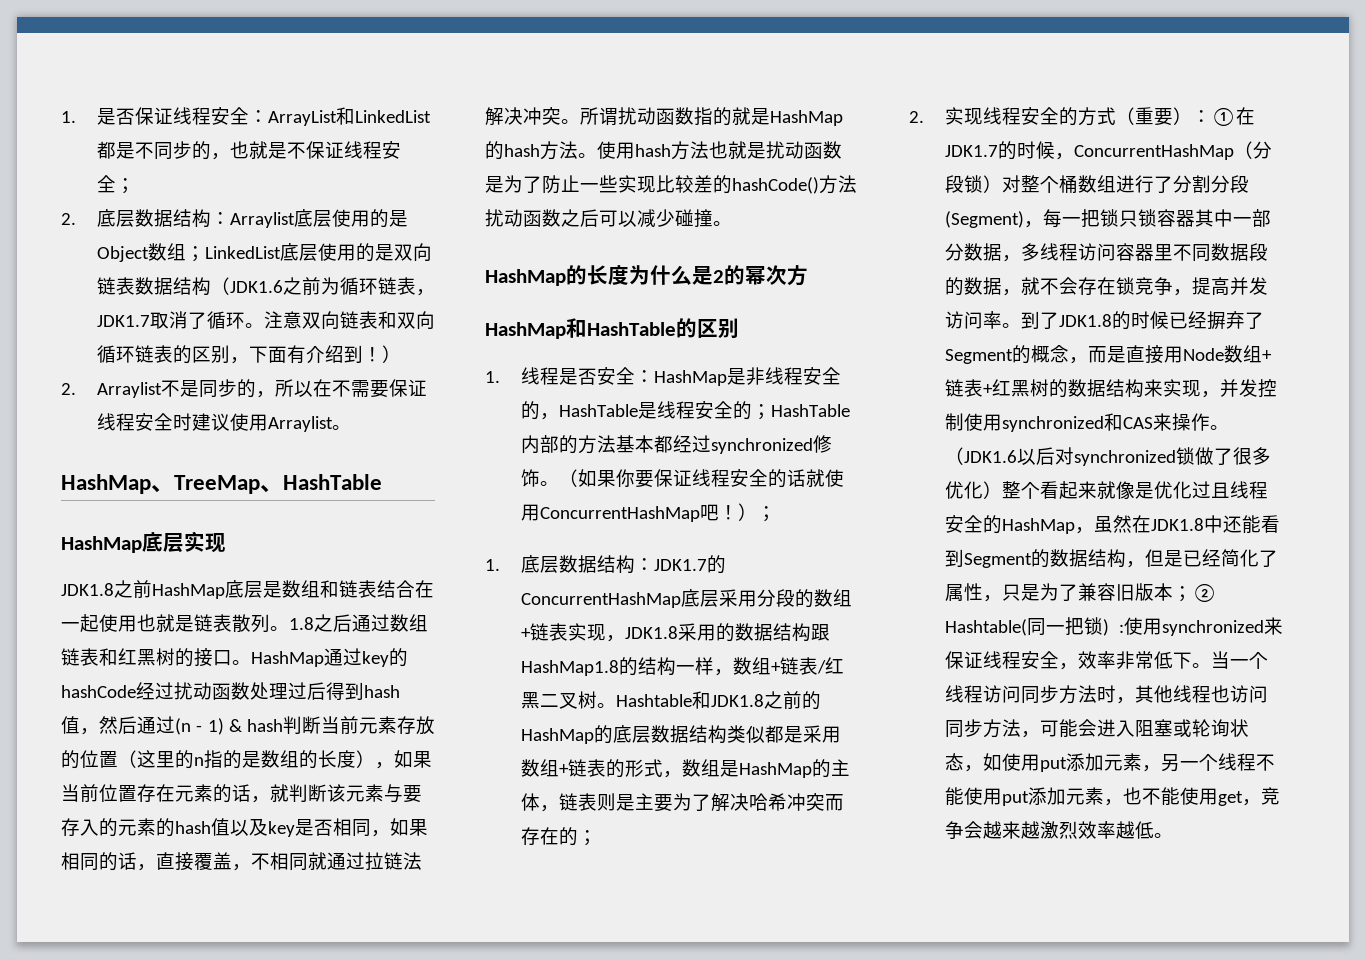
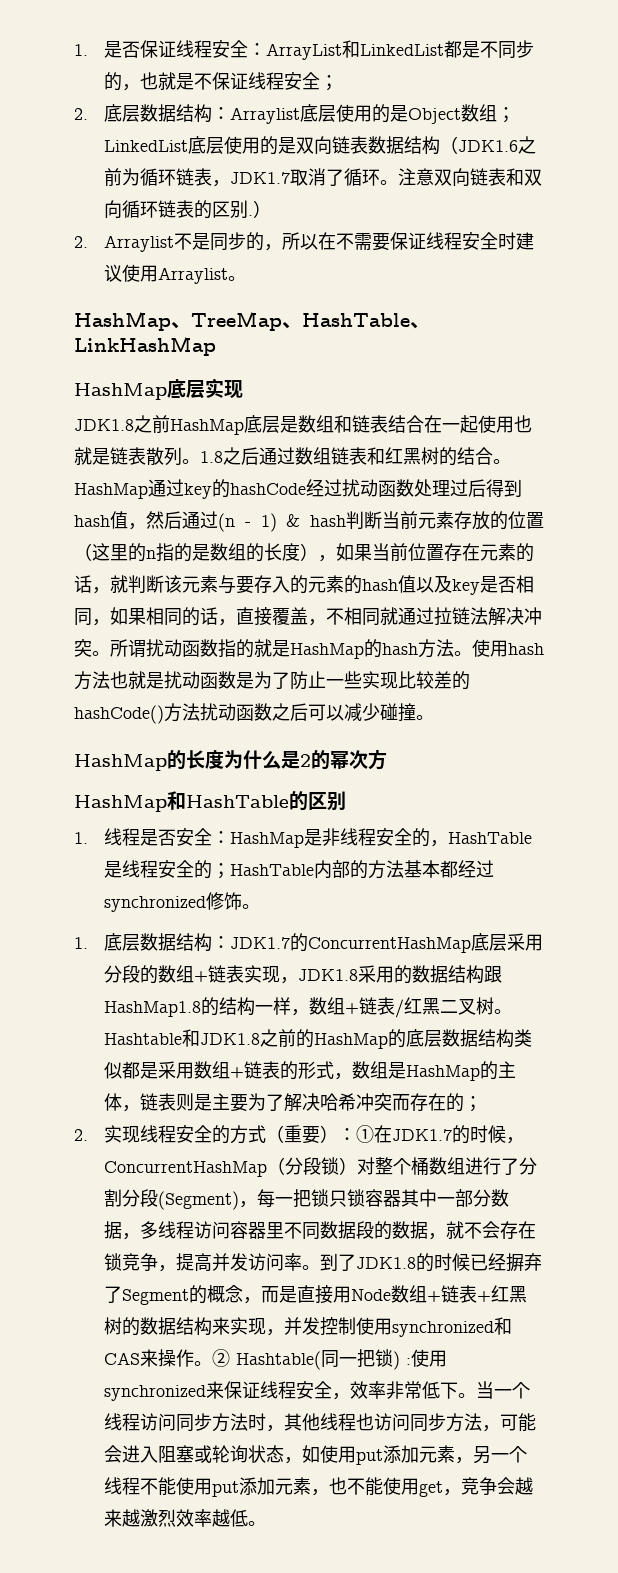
- 注意双向链表和双向循环链表的区别，下面有介绍到！）
+ 注意双向链表和双向循环链表的区别.）
- HashMap、TreeMap、HashTable
+ HashMap、TreeMap、HashTable、LinkHashMap
- 1.8之后通过数组链表和红黑树的接口。
+ 1.8之后通过数组链表和红黑树的结合。
- （如果你要保证线程安全的话就使用ConcurrentHashMap吧！）；
- （JDK1.6以后对synchronized锁做了很多优化）整个看起来就像是优化过且线程安全的HashMap，虽然在JDK1.8中还能看到Segment的数据结构，但是已经简化了属性，只是为了兼容旧版本；② Hashtable(同一把锁) :使用synchronized来保证线程安全，效率非常低下。
+ ② Hashtable(同一把锁) :使用synchronized来保证线程安全，效率非常低下。

